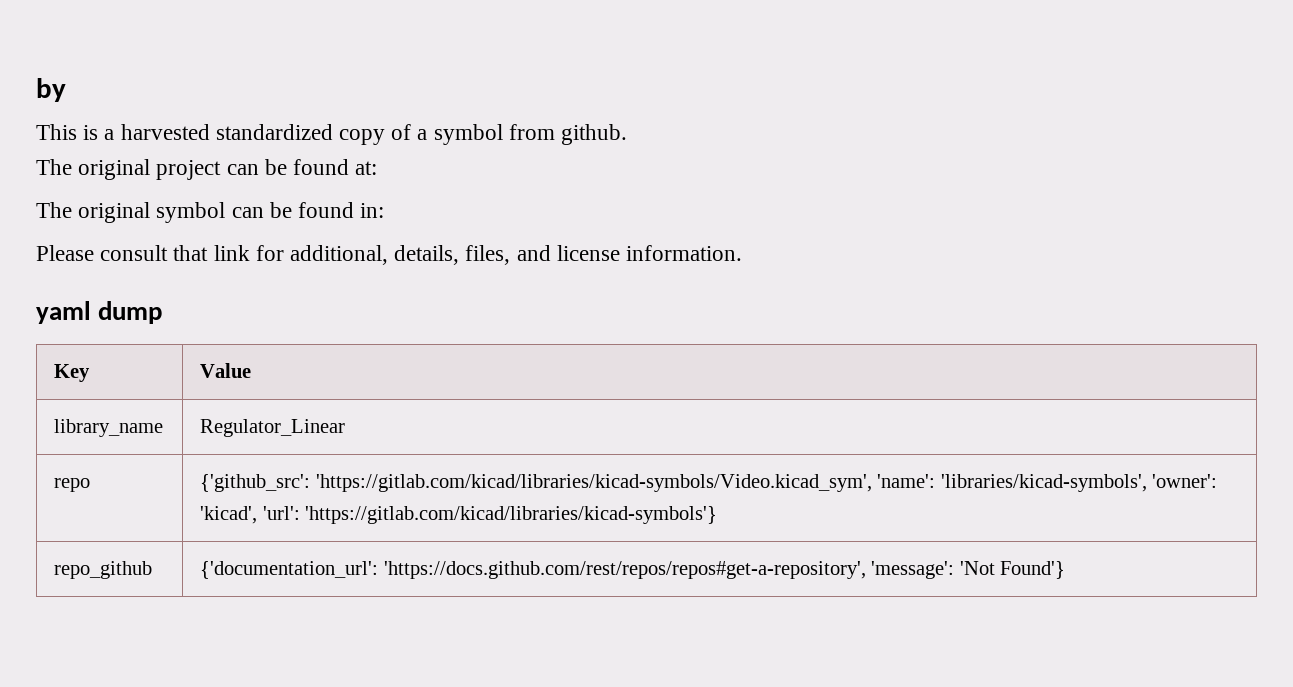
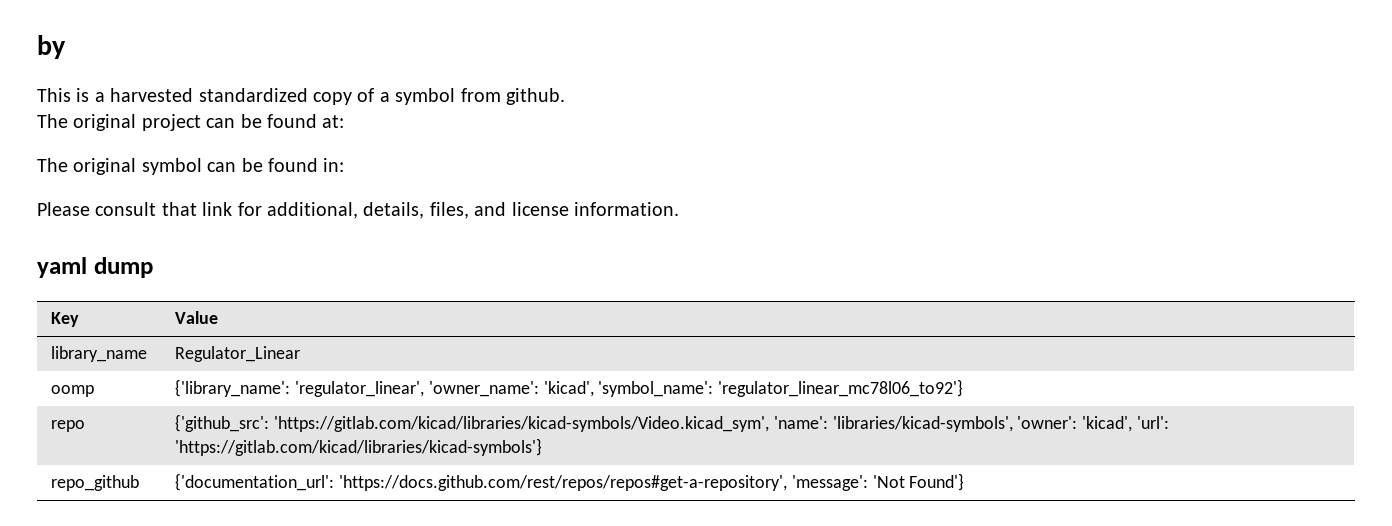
+ oomp | {'library_name': 'regulator_linear', 'owner_name': 'kicad', 'symbol_name': 'regulator_linear_mc78l06_to92'}

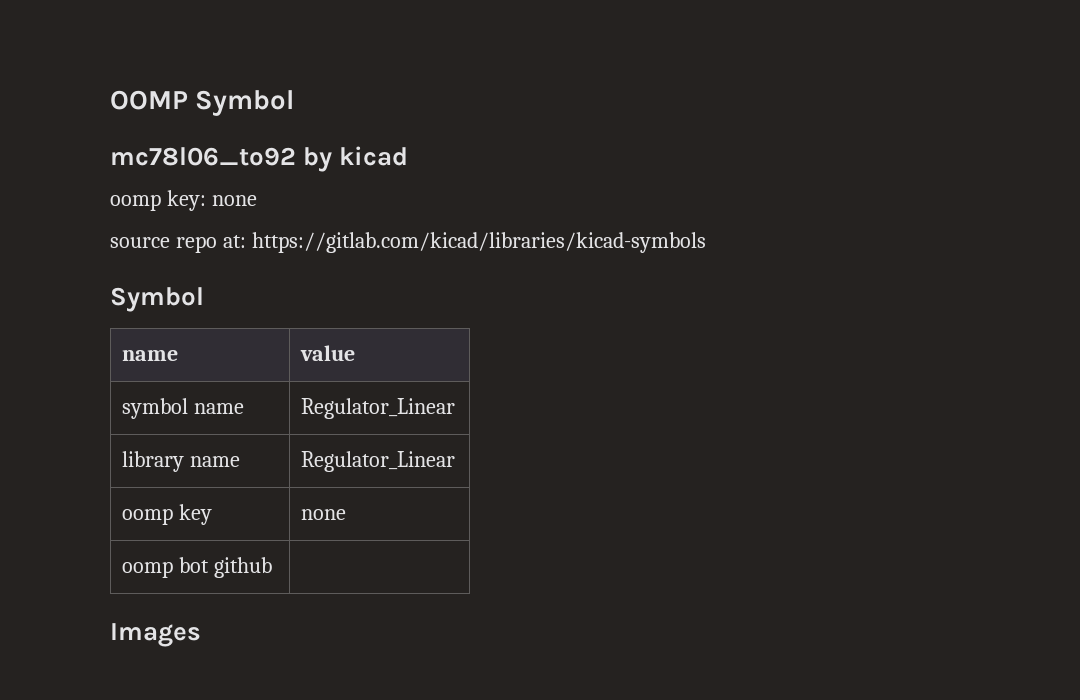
- by
- This is a harvested standardized copy of a symbol from github.
- The original project can be found at:
- The original symbol can be found in:
- Please consult that link for additional, details, files, and license information.
- yaml dump
- Key | Value
- library_name | Regulator_Linear
- oomp | {'library_name': 'regulator_linear', 'owner_name': 'kicad', 'symbol_name': 'regulator_linear_mc78l06_to92'}
- repo | {'github_src': 'https://gitlab.com/kicad/libraries/kicad-symbols/Video.kicad_sym', 'name': 'libraries/kicad-symbols', 'owner': 'kicad', 'url': 'https://gitlab.com/kicad/libraries/kicad-symbols'}
- repo_github | {'documentation_url': 'https://docs.github.com/rest/repos/repos#get-a-repository', 'message': 'Not Found'}
+ OOMP Symbol
+ mc78l06_to92 by kicad
+ oomp key: none
+ source repo at: https://gitlab.com/kicad/libraries/kicad-symbols
+ Symbol
+ name | value
+ symbol name | Regulator_Linear
+ library name | Regulator_Linear
+ oomp key | none
+ oomp bot github |
+ Images

